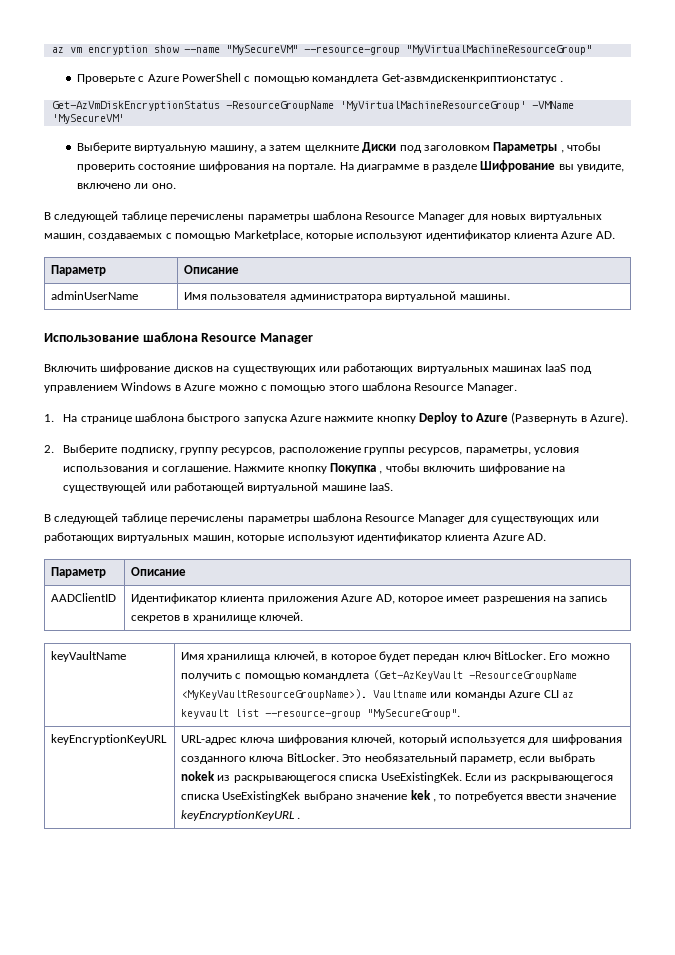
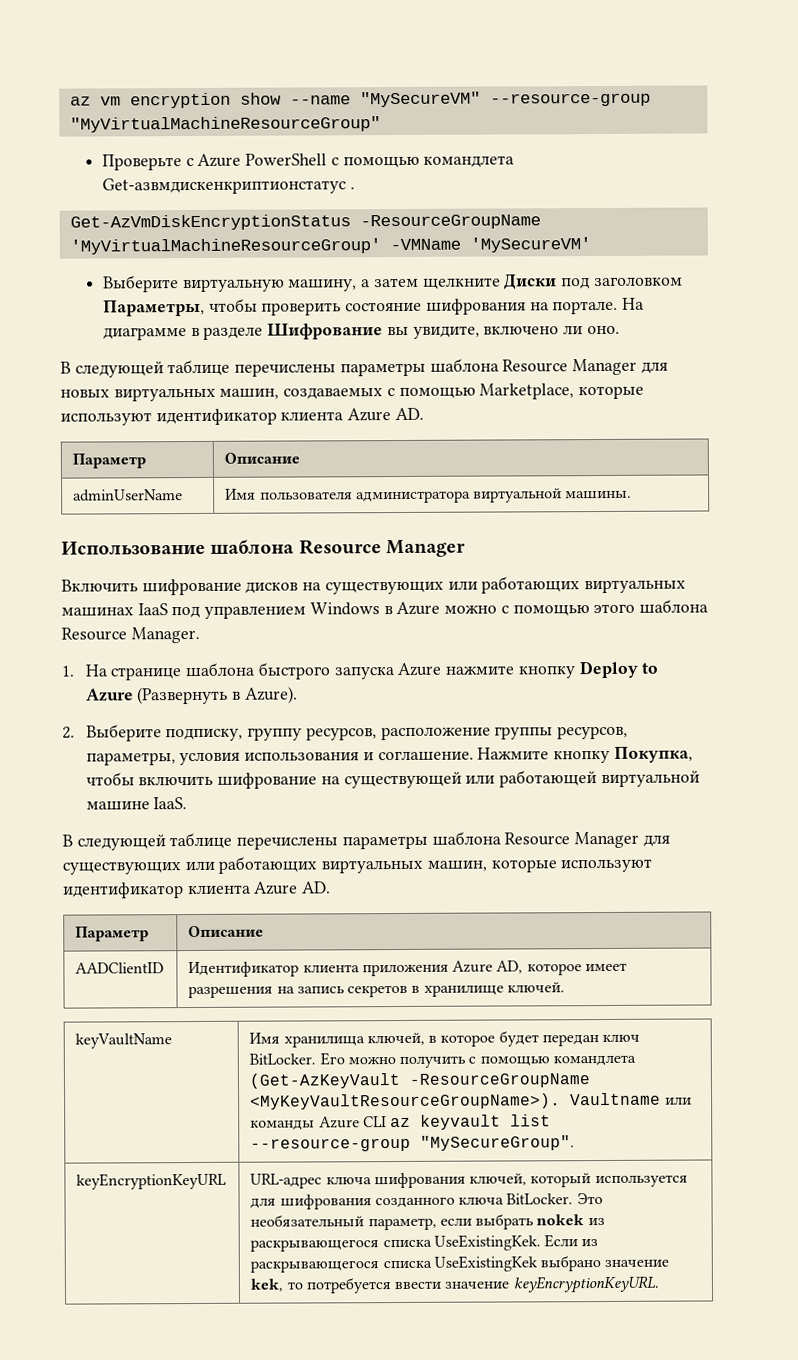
- Выберите виртуальную машину, а затем щелкните Диски под заголовком Параметры , чтобы проверить состояние шифрования на портале.
+ Выберите виртуальную машину, а затем щелкните Диски под заголовком Параметры, чтобы проверить состояние шифрования на портале.
- Нажмите кнопку Покупка , чтобы включить шифрование на существующей или работающей виртуальной машине IaaS.
+ Нажмите кнопку Покупка, чтобы включить шифрование на существующей или работающей виртуальной машине IaaS.
- keyEncryptionKeyURL | URL-адрес ключа шифрования ключей, который используется для шифрования созданного ключа BitLocker. Это необязательный параметр, если выбрать nokek из раскрывающегося списка UseExistingKek. Если из раскрывающегося списка UseExistingKek выбрано значение kek , то потребуется ввести значение keyEncryptionKeyURL .
+ keyEncryptionKeyURL | URL-адрес ключа шифрования ключей, который используется для шифрования созданного ключа BitLocker. Это необязательный параметр, если выбрать nokek из раскрывающегося списка UseExistingKek. Если из раскрывающегося списка UseExistingKek выбрано значение kek, то потребуется ввести значение keyEncryptionKeyURL.

